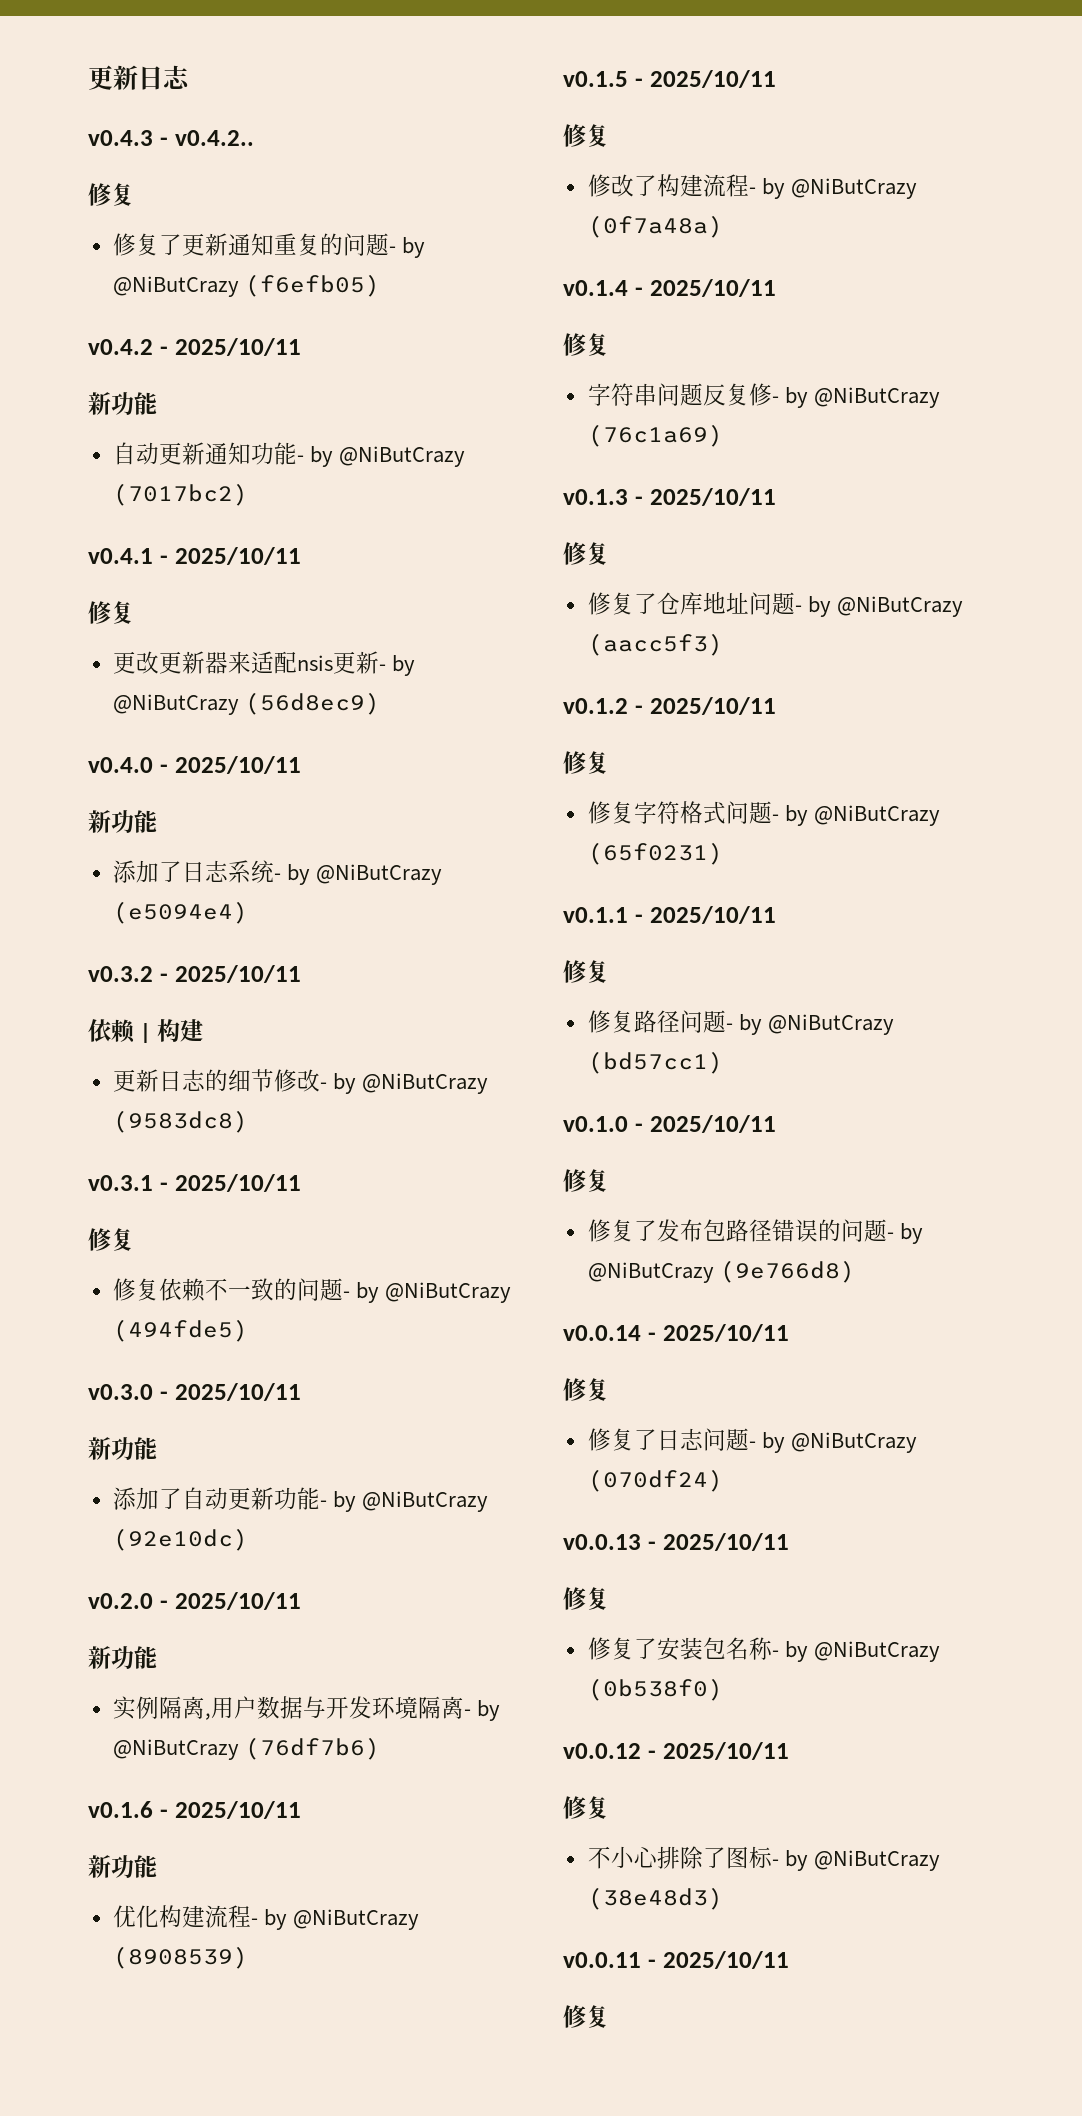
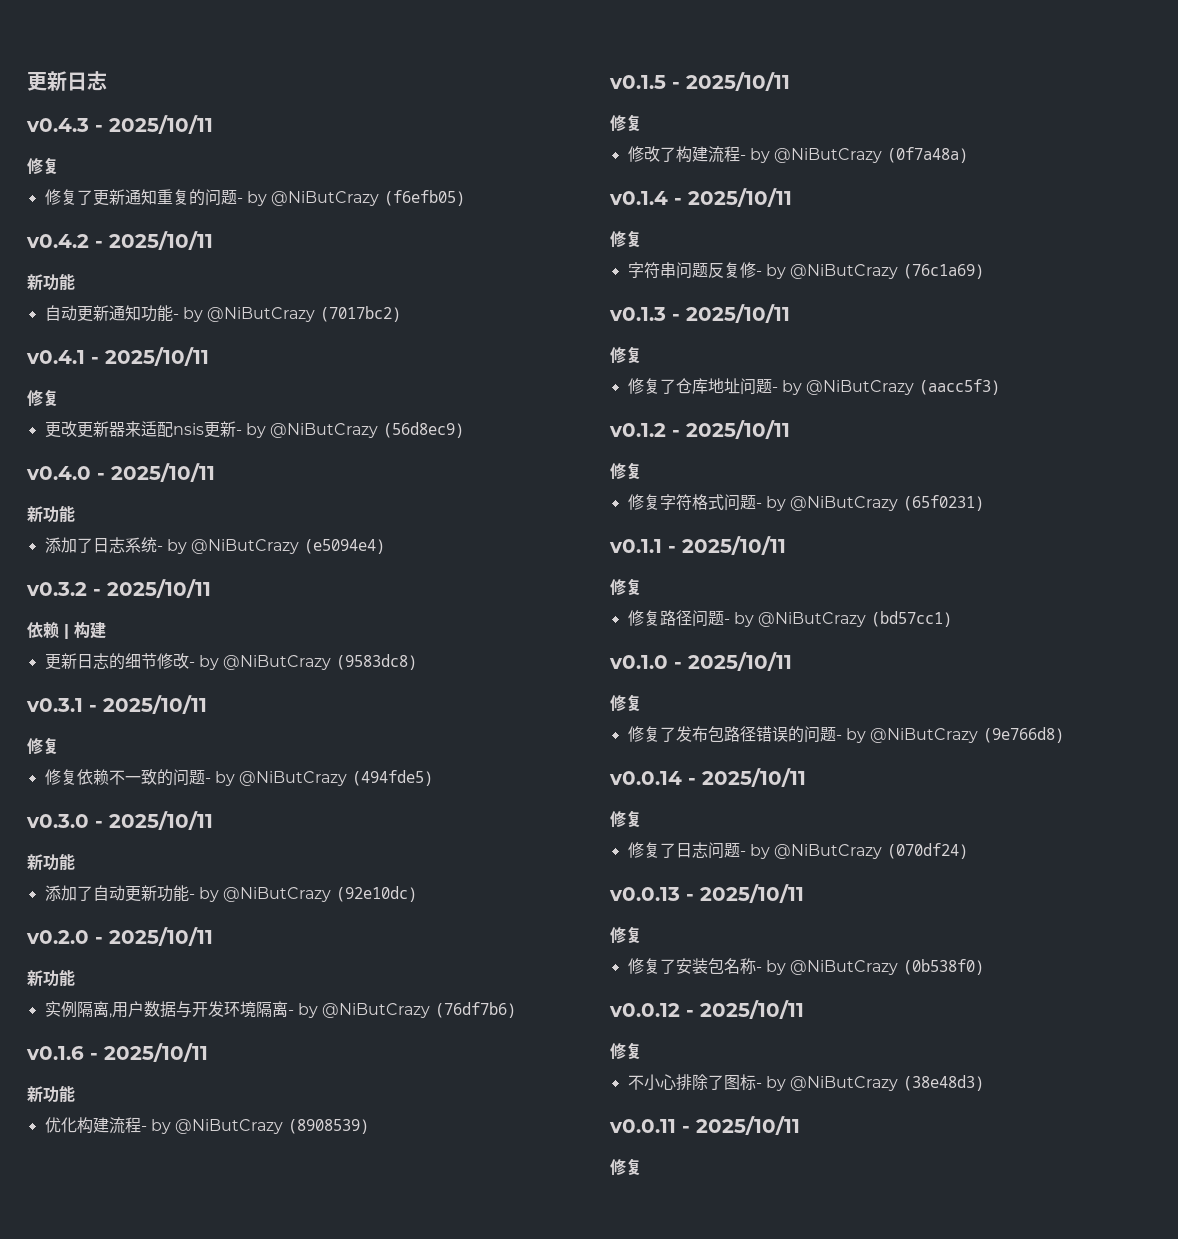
- v0.4.3 - v0.4.2..
+ v0.4.3 - 2025/10/11

